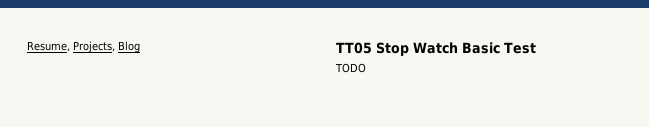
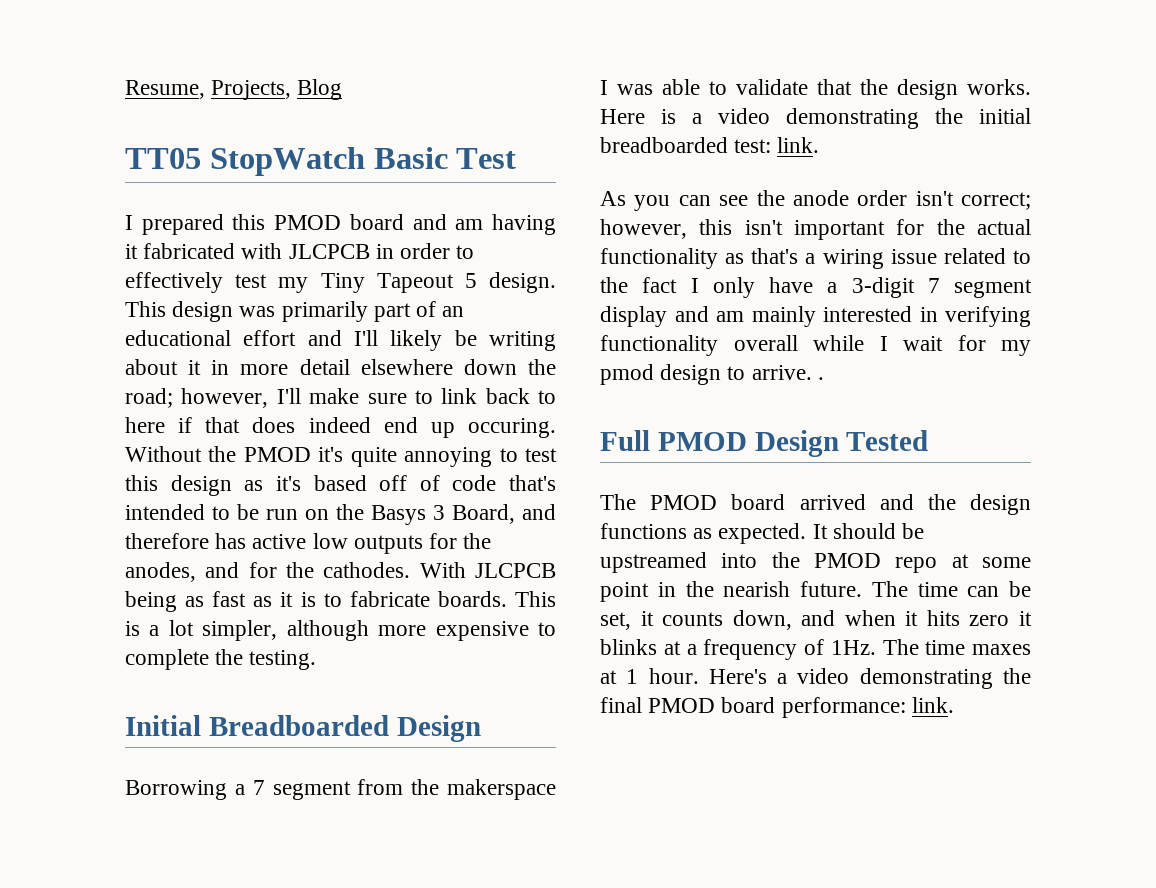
- TT05 Stop Watch Basic Test
+ TT05 StopWatch Basic Test
- TODO
+ I prepared this PMOD board and am having it fabricated with JLCPCB in order to effectively test my Tiny Tapeout 5 design. This design was primarily part of an educational effort and I'll likely be writing about it in more detail elsewhere down the road; however, I'll make sure to link back to here if that does indeed end up occuring. Without the PMOD it's quite annoying to test this design as it's based off of code that's intended to be run on the Basys 3 Board, and therefore has active low outputs for the anodes, and for the cathodes. With JLCPCB being as fast as it is to fabricate boards. This is a lot simpler, although more expensive to complete the testing.
+ Initial Breadboarded Design
+ Borrowing a 7 segment from the makerspace I was able to validate that the design works. Here is a video demonstrating the initial breadboarded test: link.
+ As you can see the anode order isn't correct; however, this isn't important for the actual functionality as that's a wiring issue related to the fact I only have a 3-digit 7 segment display and am mainly interested in verifying functionality overall while I wait for my pmod design to arrive. .
+ Full PMOD Design Tested
+ The PMOD board arrived and the design functions as expected. It should be upstreamed into the PMOD repo at some point in the nearish future. The time can be set, it counts down, and when it hits zero it blinks at a frequency of 1Hz. The time maxes at 1 hour. Here's a video demonstrating the final PMOD board performance: link.

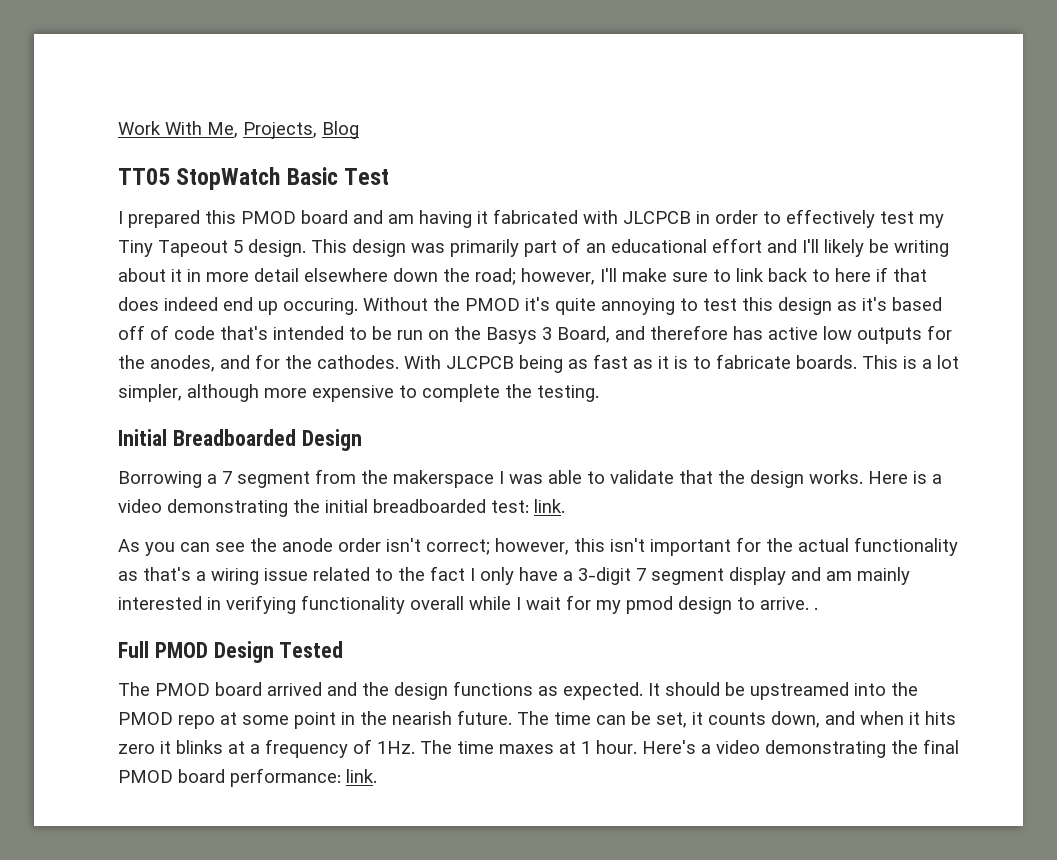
- Resume, Projects, Blog
+ Work With Me, Projects, Blog

